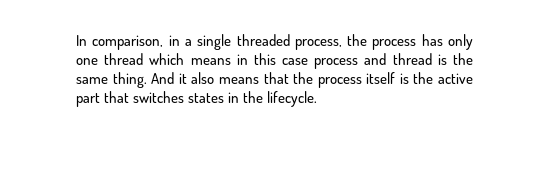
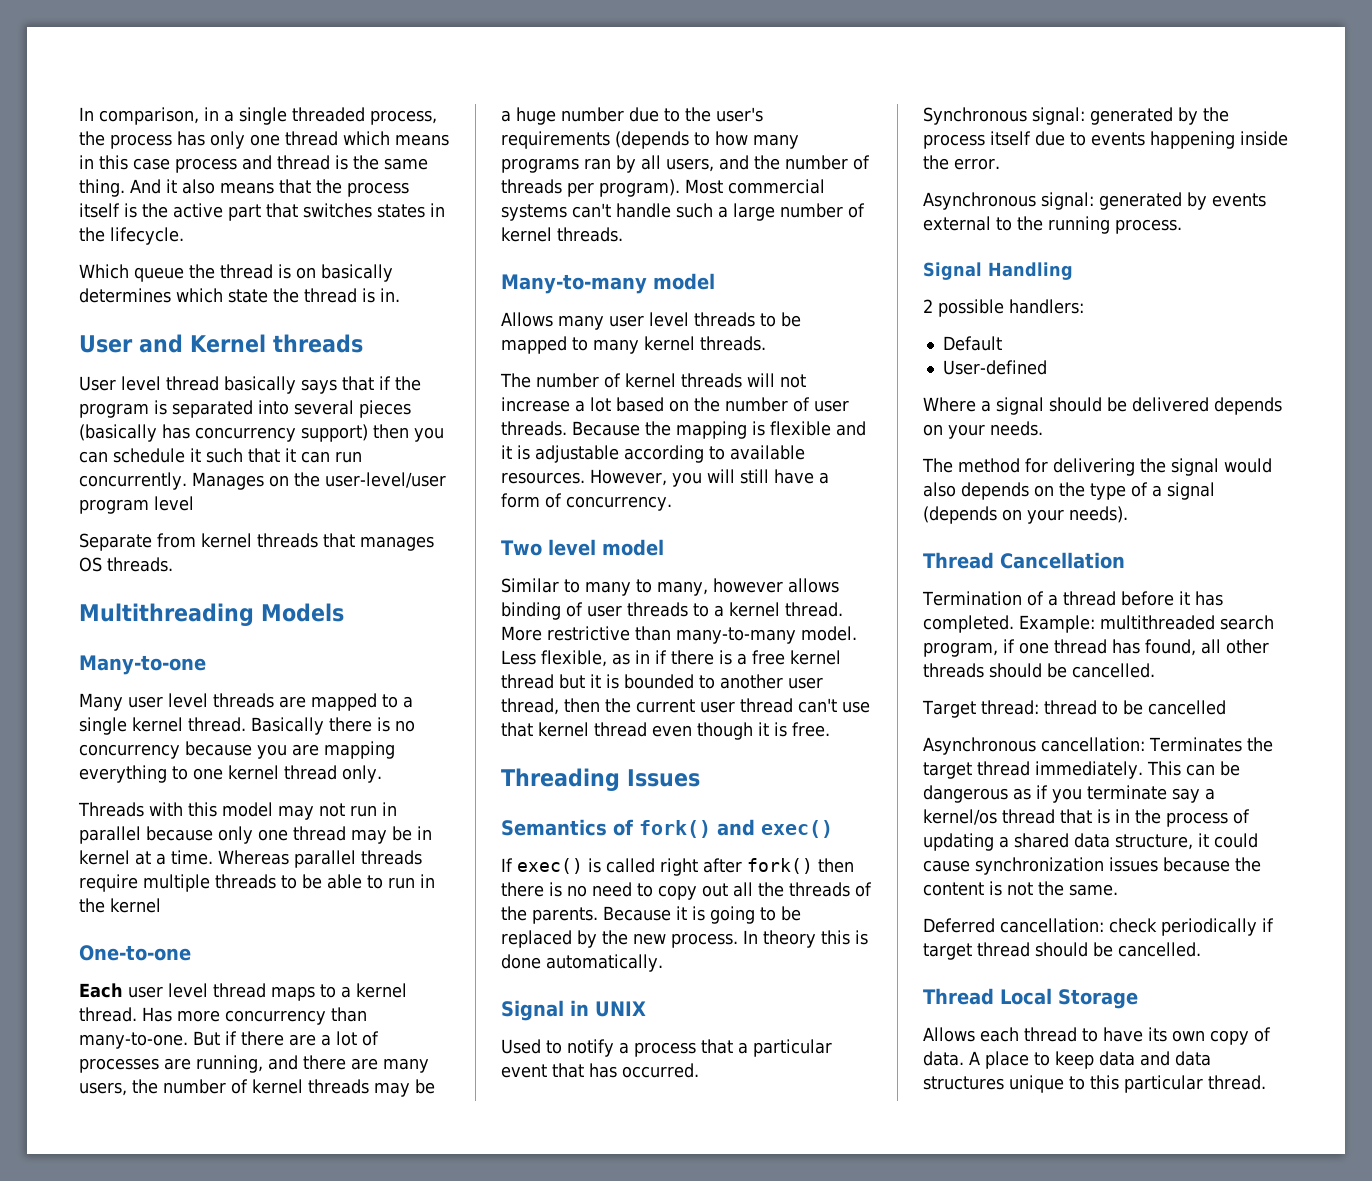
+ Which queue the thread is on basically determines which state the thread is in.
+ User and Kernel threads
+ User level thread basically says that if the program is separated into several pieces (basically has concurrency support) then you can schedule it such that it can run concurrently. Manages on the user-level/user program level
+ Separate from kernel threads that manages OS threads.
+ Multithreading Models
+ Many-to-one
+ Many user level threads are mapped to a single kernel thread. Basically there is no concurrency because you are mapping everything to one kernel thread only.
+ Threads with this model may not run in parallel because only one thread may be in kernel at a time. Whereas parallel threads require multiple threads to be able to run in the kernel
+ One-to-one
+ Each user level thread maps to a kernel thread. Has more concurrency than many-to-one. But if there are a lot of processes are running, and there are many users, the number of kernel threads may be a huge number due to the user's requirements (depends to how many programs ran by all users, and the number of threads per program). Most commercial systems can't handle such a large number of kernel threads.
+ Many-to-many model
+ Allows many user level threads to be mapped to many kernel threads.
+ The number of kernel threads will not increase a lot based on the number of user threads. Because the mapping is flexible and it is adjustable according to available resources. However, you will still have a form of concurrency.
+ Two level model
+ Similar to many to many, however allows binding of user threads to a kernel thread. More restrictive than many-to-many model. Less flexible, as in if there is a free kernel thread but it is bounded to another user thread, then the current user thread can't use that kernel thread even though it is free.
+ Threading Issues
+ Semantics of fork() and exec()
+ If exec() is called right after fork() then there is no need to copy out all the threads of the parents. Because it is going to be replaced by the new process. In theory this is done automatically.
+ Signal in UNIX
+ Used to notify a process that a particular event that has occurred.
+ Synchronous signal: generated by the process itself due to events happening inside the error.
+ Asynchronous signal: generated by events external to the running process.
+ Signal Handling
+ 2 possible handlers:
+ Default
+ User-defined
+ Where a signal should be delivered depends on your needs.
+ The method for delivering the signal would also depends on the type of a signal (depends on your needs).
+ Thread Cancellation
+ Termination of a thread before it has completed. Example: multithreaded search program, if one thread has found, all other threads should be cancelled.
+ Target thread: thread to be cancelled
+ Asynchronous cancellation: Terminates the target thread immediately. This can be dangerous as if you terminate say a kernel/os thread that is in the process of updating a shared data structure, it could cause synchronization issues because the content is not the same.
+ Deferred cancellation: check periodically if target thread should be cancelled.
+ Thread Local Storage
+ Allows each thread to have its own copy of data. A place to keep data and data structures unique to this particular thread.

